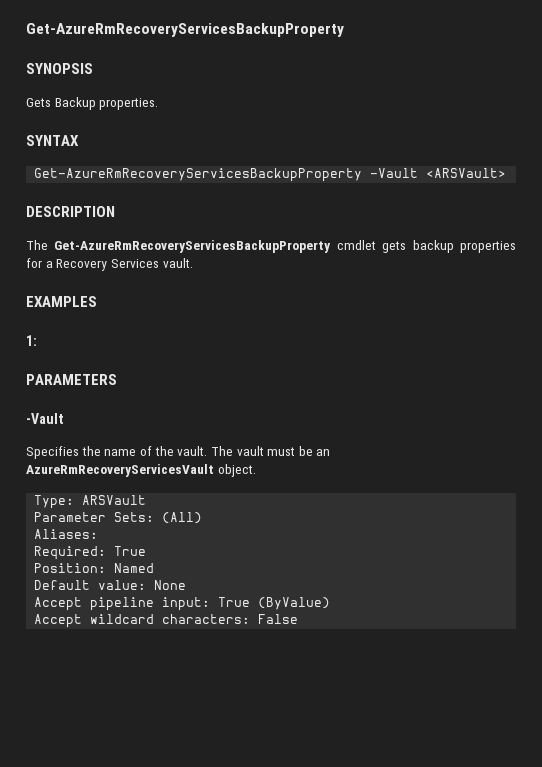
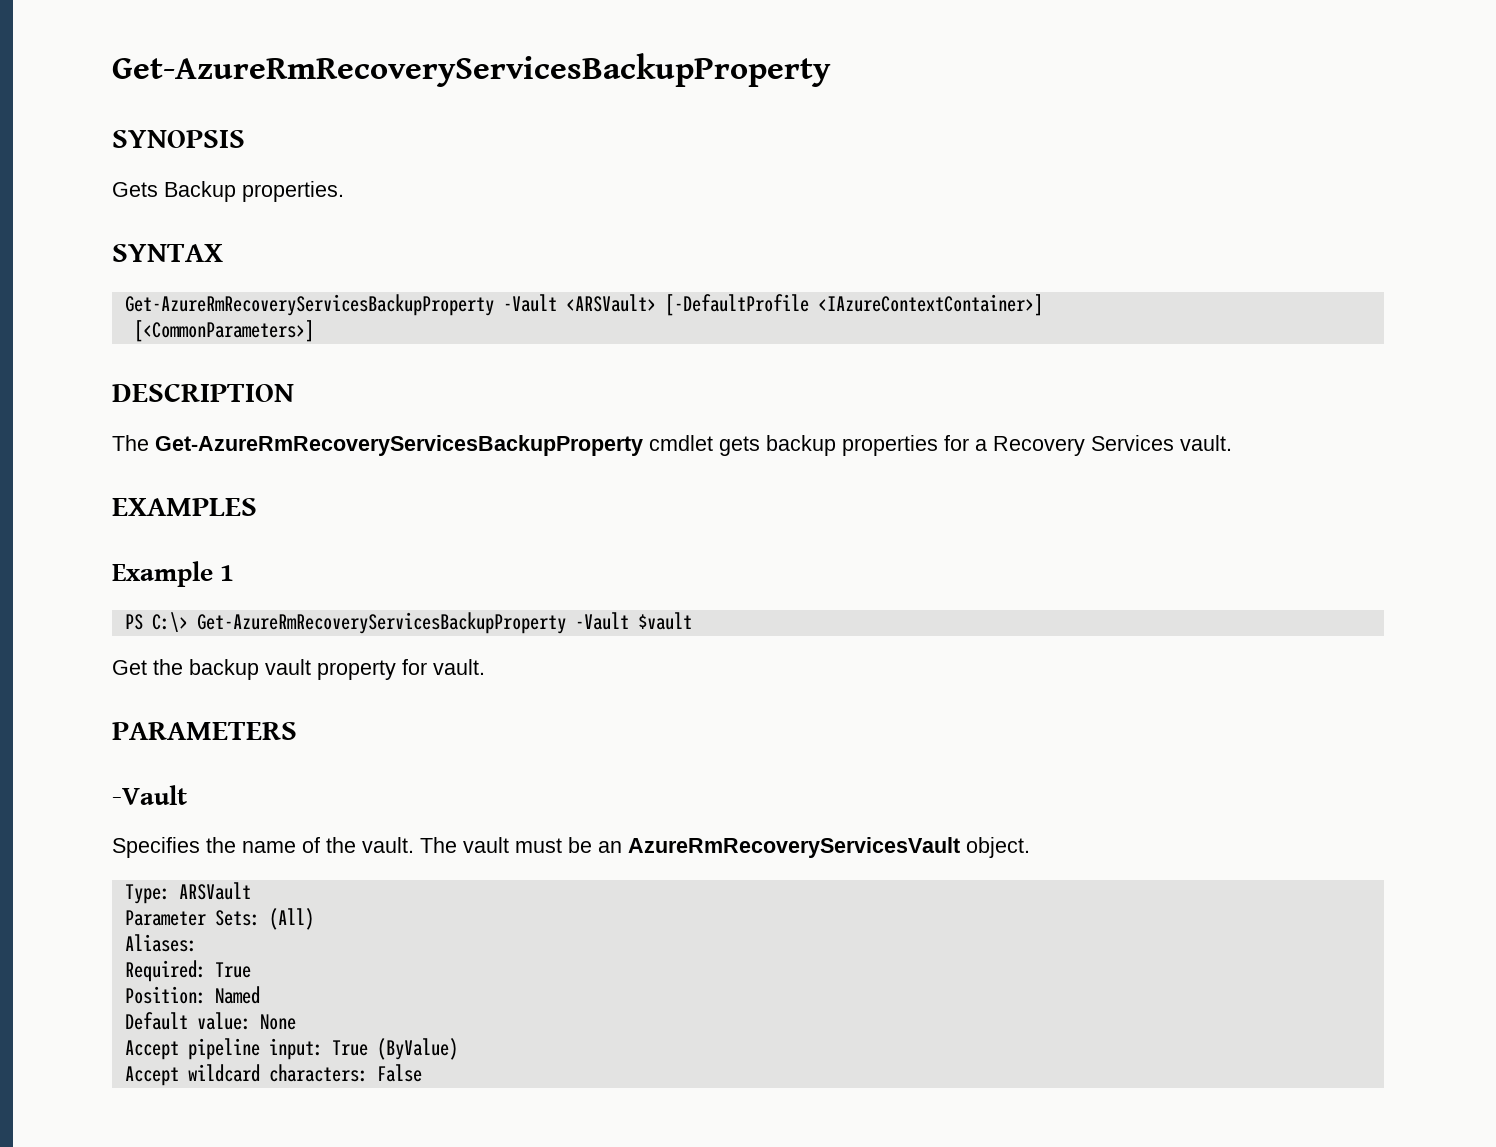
- Get-AzureRmRecoveryServicesBackupProperty -Vault <ARSVault>
+ Get-AzureRmRecoveryServicesBackupProperty -Vault <ARSVault> [-DefaultProfile <IAzureContextContainer>]
+ [<CommonParameters>]
- 1:
+ Example 1
+ PS C:\> Get-AzureRmRecoveryServicesBackupProperty -Vault $vault
+ Get the backup vault property for vault.

